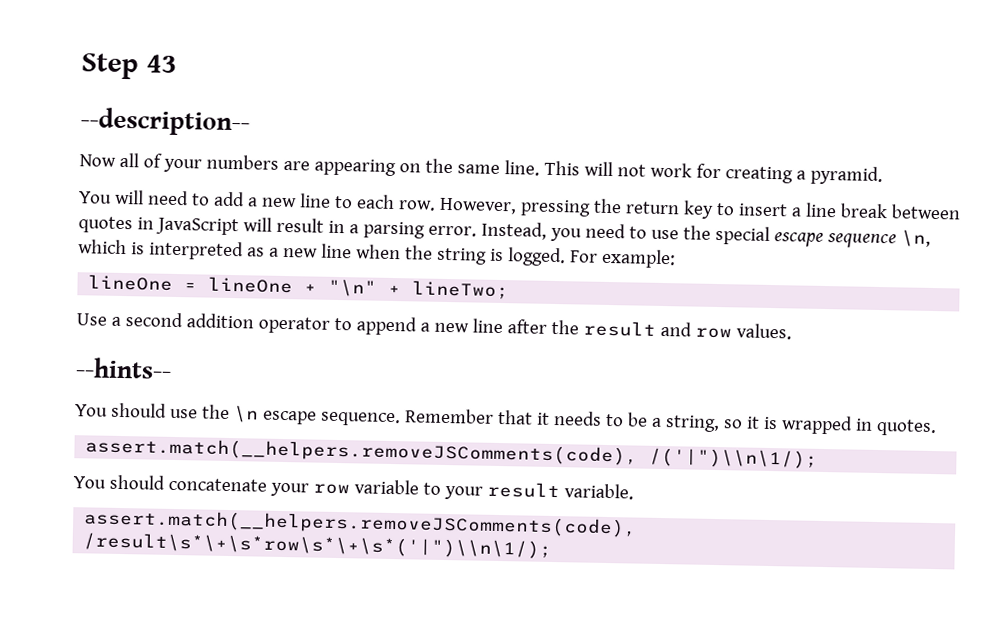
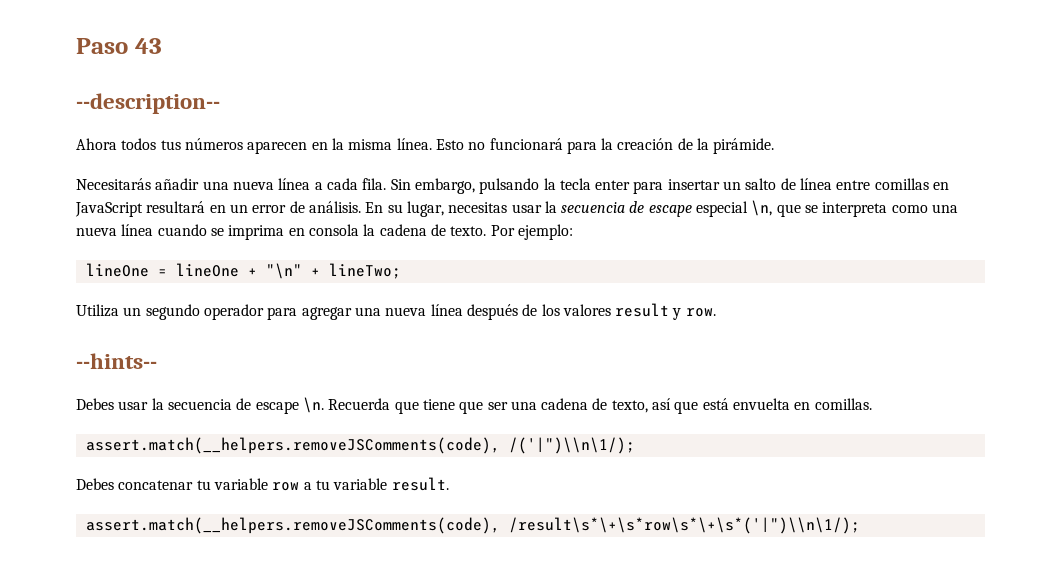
- Step 43
+ Paso 43
- Now all of your numbers are appearing on the same line. This will not work for creating a pyramid.
- You will need to add a new line to each row. However, pressing the return key to insert a line break between quotes in JavaScript will result in a parsing error. Instead, you need to use the special escape sequence \n, which is interpreted as a new line when the string is logged. For example:
+ Ahora todos tus números aparecen en la misma línea. Esto no funcionará para la creación de la pirámide.
+ Necesitarás añadir una nueva línea a cada fila. Sin embargo, pulsando la tecla enter para insertar un salto de línea entre comillas en JavaScript resultará en un error de análisis. En su lugar, necesitas usar la secuencia de escape especial \n, que se interpreta como una nueva línea cuando se imprima en consola la cadena de texto. Por ejemplo:
- Use a second addition operator to append a new line after the result and row values.
+ Utiliza un segundo operador para agregar una nueva línea después de los valores result y row.
  --hints--
- You should use the \n escape sequence. Remember that it needs to be a string, so it is wrapped in quotes.
+ Debes usar la secuencia de escape \n. Recuerda que tiene que ser una cadena de texto, así que está envuelta en comillas.
  assert.match(__helpers.removeJSComments(code), /('|")\\n\1/);
- You should concatenate your row variable to your result variable.
+ Debes concatenar tu variable row a tu variable result.

